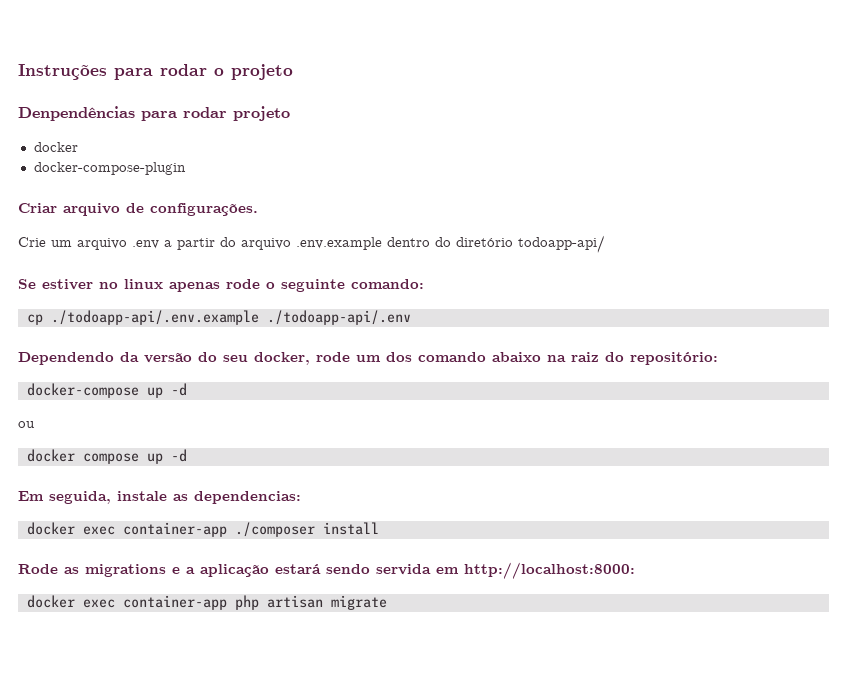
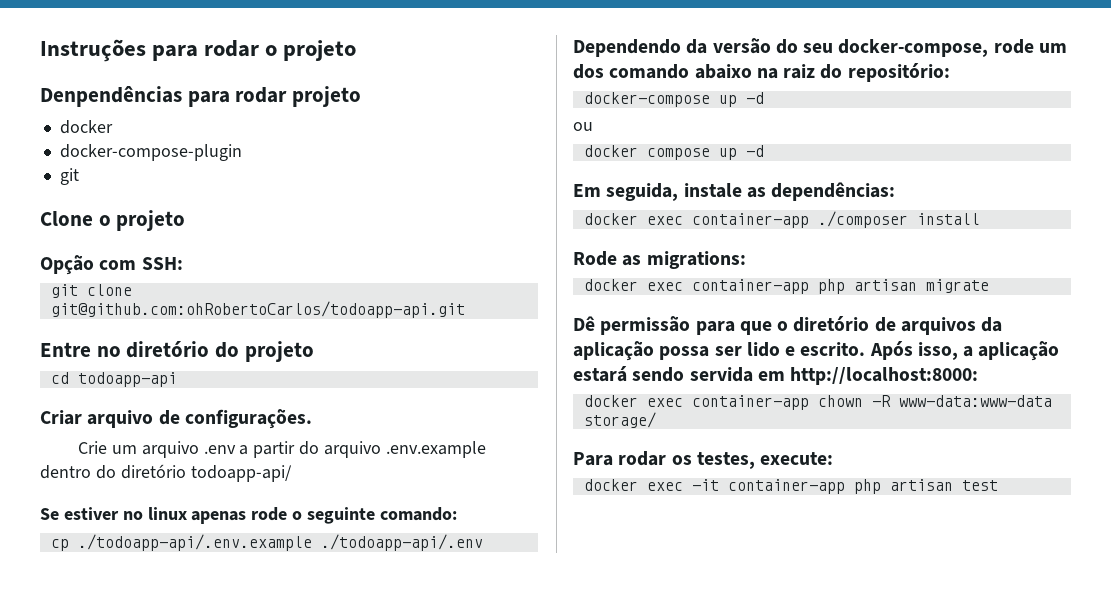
  docker-compose-plugin
+ git
+ Clone o projeto
+ Opção com SSH:
+ git clone git@github.com:ohRobertoCarlos/todoapp-api.git
+ Entre no diretório do projeto
+ cd todoapp-api
- Dependendo da versão do seu docker, rode um dos comando abaixo na raiz do repositório:
+ Dependendo da versão do seu docker-compose, rode um dos comando abaixo na raiz do repositório:
- Em seguida, instale as dependencias:
+ Em seguida, instale as dependências:
- Rode as migrations e a aplicação estará sendo servida em http://localhost:8000:
+ Rode as migrations:
+ docker exec container-app php artisan migrate
+ Dê permissão para que o diretório de arquivos da aplicação possa ser lido e escrito. Após isso, a aplicação estará sendo servida em http://localhost:8000:
- docker exec container-app php artisan migrate
+ docker exec container-app chown -R www-data:www-data storage/
+ Para rodar os testes, execute:
+ docker exec -it container-app php artisan test

